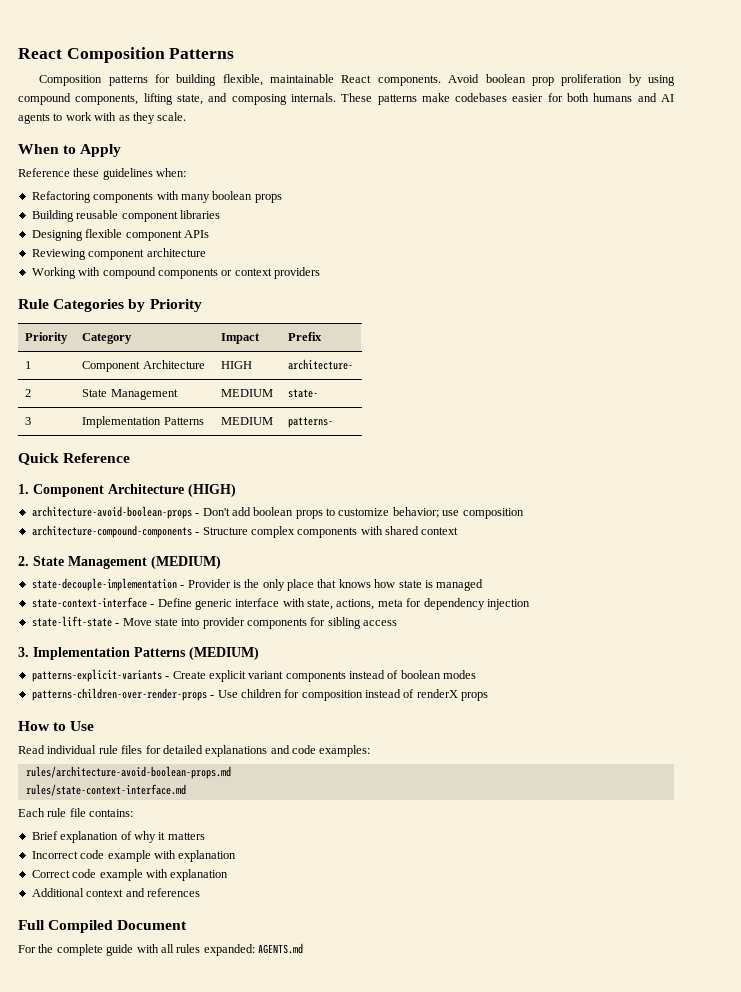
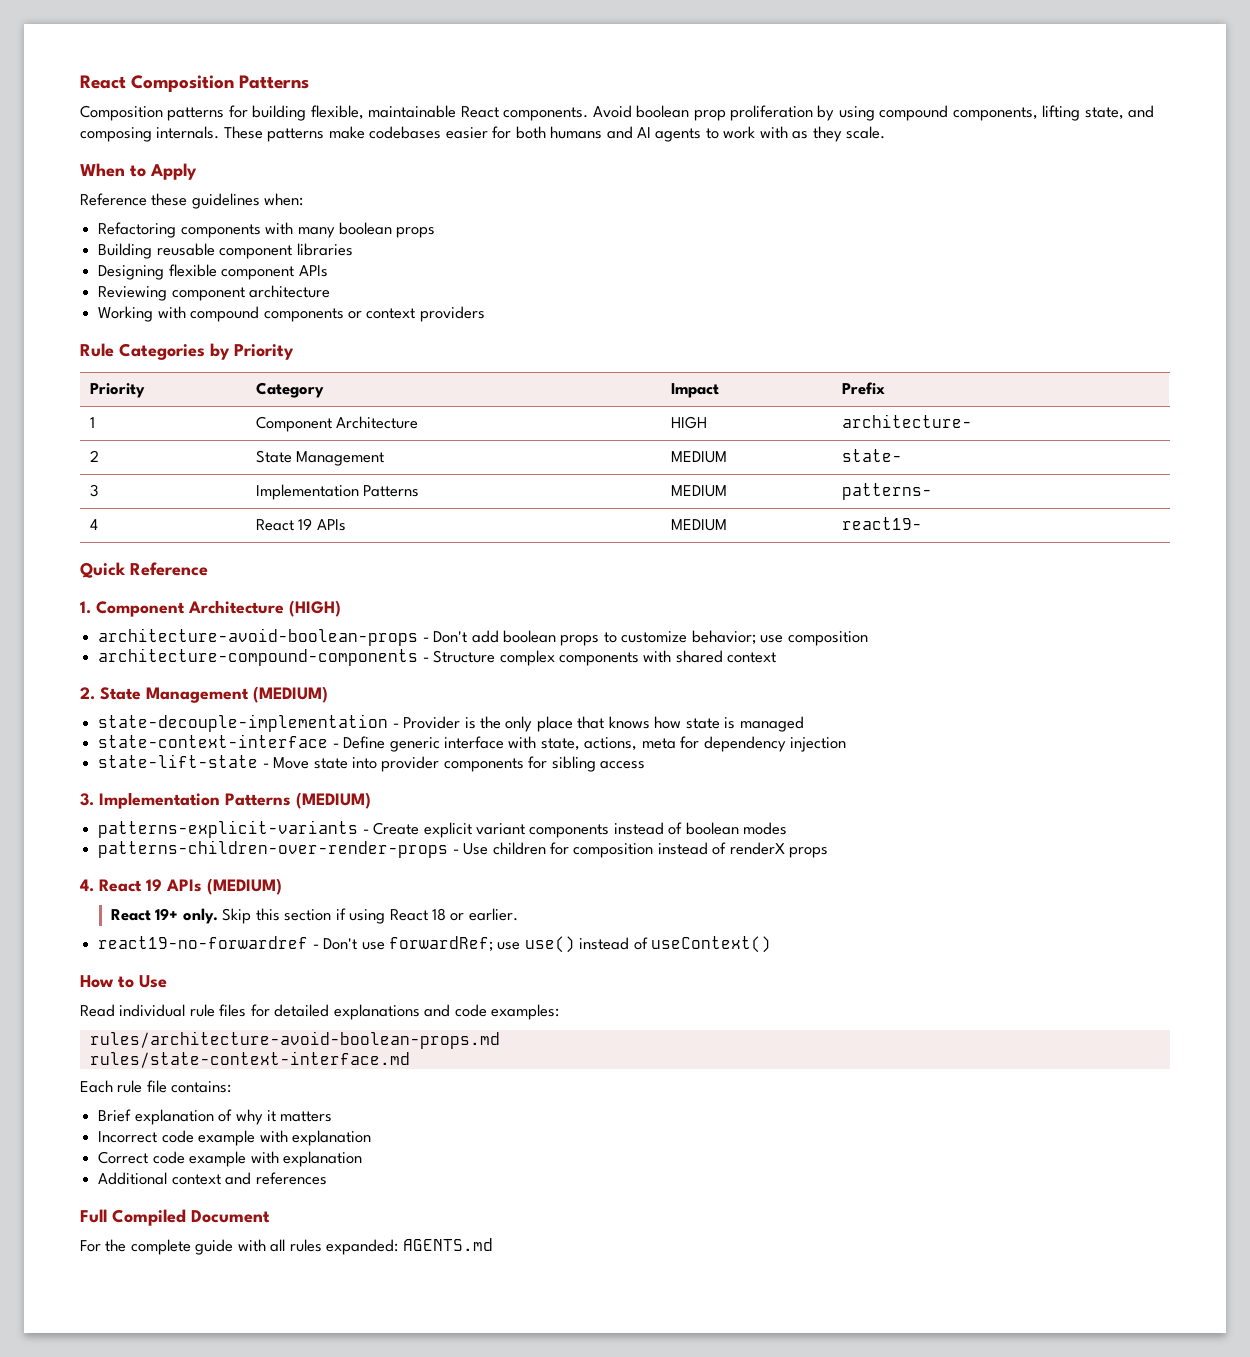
+ 4 | React 19 APIs | MEDIUM | react19-
+ 4. React 19 APIs (MEDIUM)
+ React 19+ only. Skip this section if using React 18 or earlier.
+ react19-no-forwardref - Don't use forwardRef; use use() instead of useContext()

